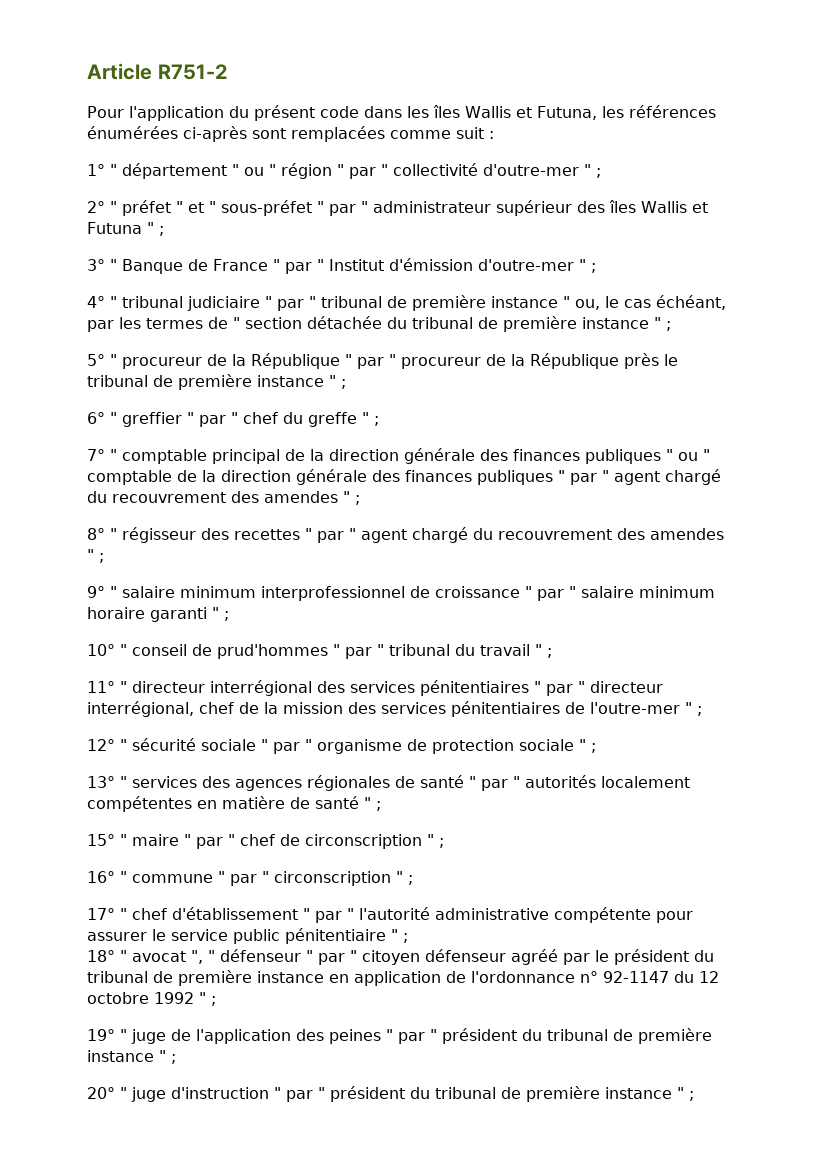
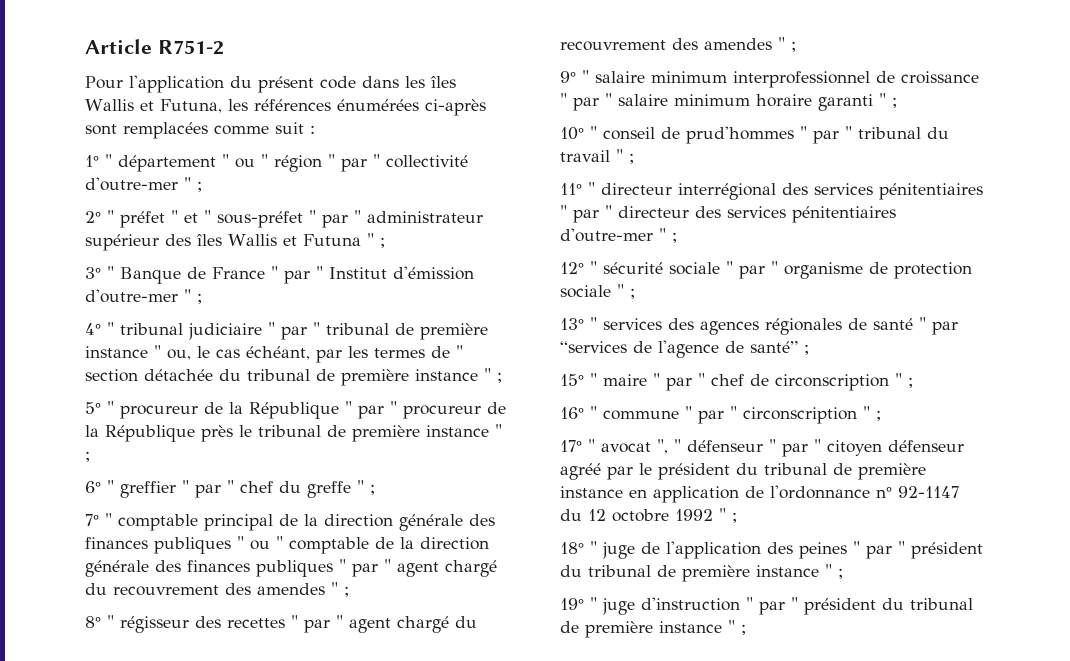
- 11° " directeur interrégional des services pénitentiaires " par " directeur interrégional, chef de la mission des services pénitentiaires de l'outre-mer " ;
+ 11° " directeur interrégional des services pénitentiaires " par " directeur des services pénitentiaires d'outre-mer " ;
- 13° " services des agences régionales de santé " par " autorités localement compétentes en matière de santé " ;
+ 13° " services des agences régionales de santé " par “services de l'agence de santé” ;
- 17° " chef d'établissement " par " l'autorité administrative compétente pour assurer le service public pénitentiaire " ;
- 18° " avocat ", " défenseur " par " citoyen défenseur agréé par le président du tribunal de première instance en application de l'ordonnance n° 92-1147 du 12 octobre 1992 " ;
+ 17° " avocat ", " défenseur " par " citoyen défenseur agréé par le président du tribunal de première instance en application de l'ordonnance n° 92-1147 du 12 octobre 1992 " ;
- 19° " juge de l'application des peines " par " président du tribunal de première instance " ;
+ 18° " juge de l'application des peines " par " président du tribunal de première instance " ;
- 20° " juge d'instruction " par " président du tribunal de première instance " ;
+ 19° " juge d'instruction " par " président du tribunal de première instance " ;

